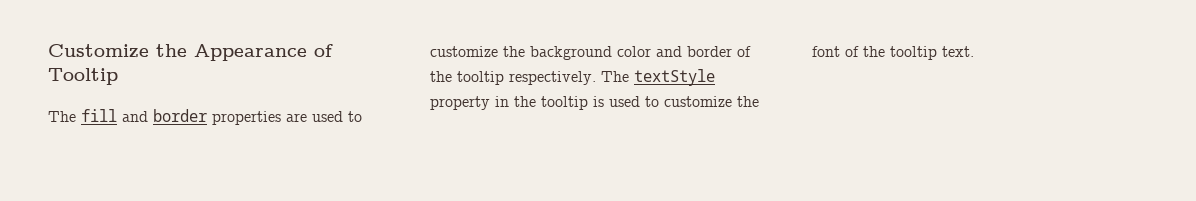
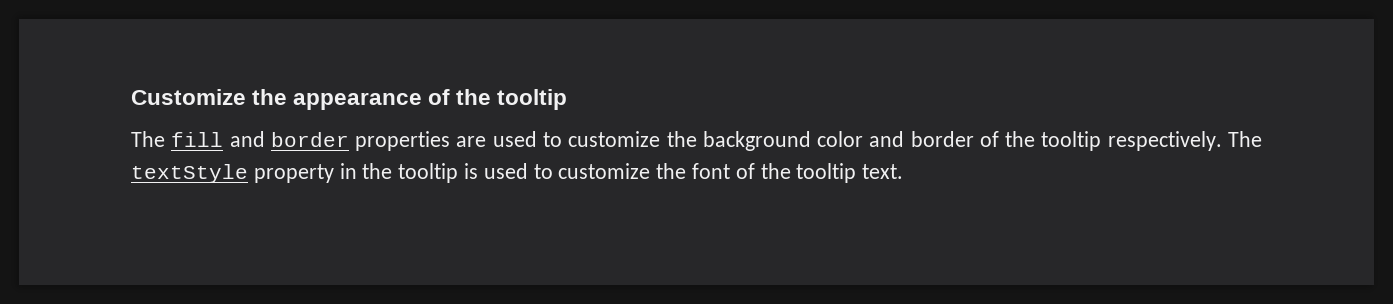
- Customize the Appearance of Tooltip
+ Customize the appearance of the tooltip

